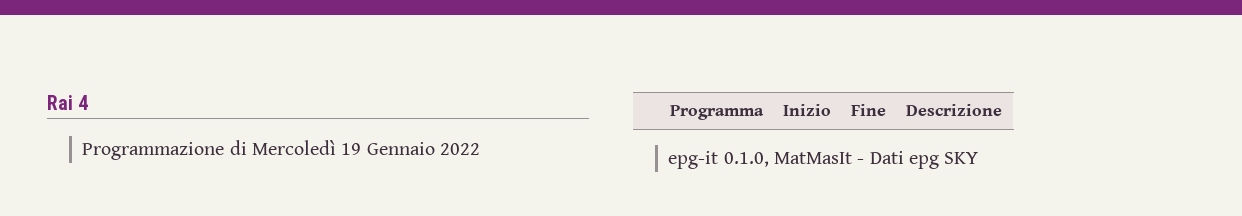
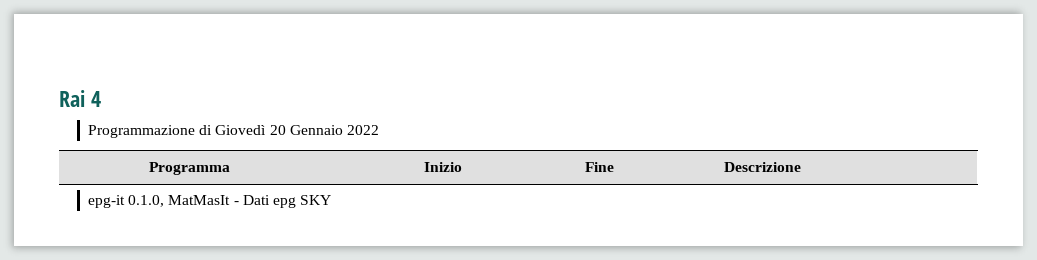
- Programmazione di Mercoledì 19 Gennaio 2022
+ Programmazione di Giovedì 20 Gennaio 2022

